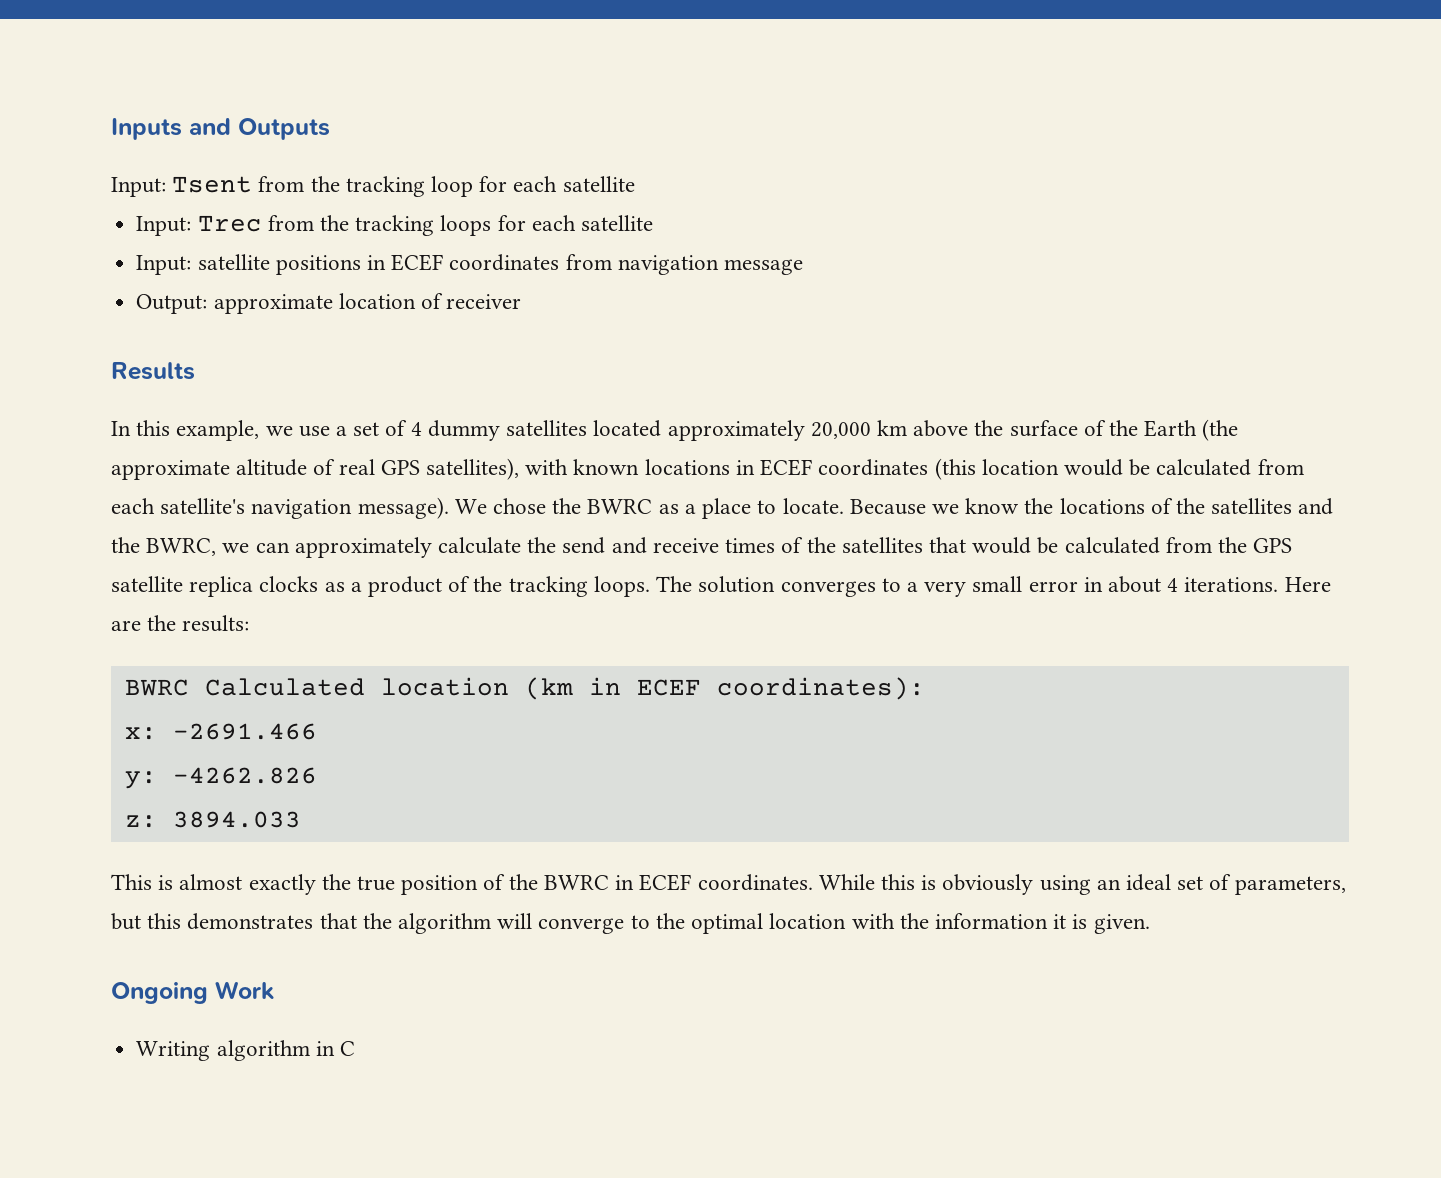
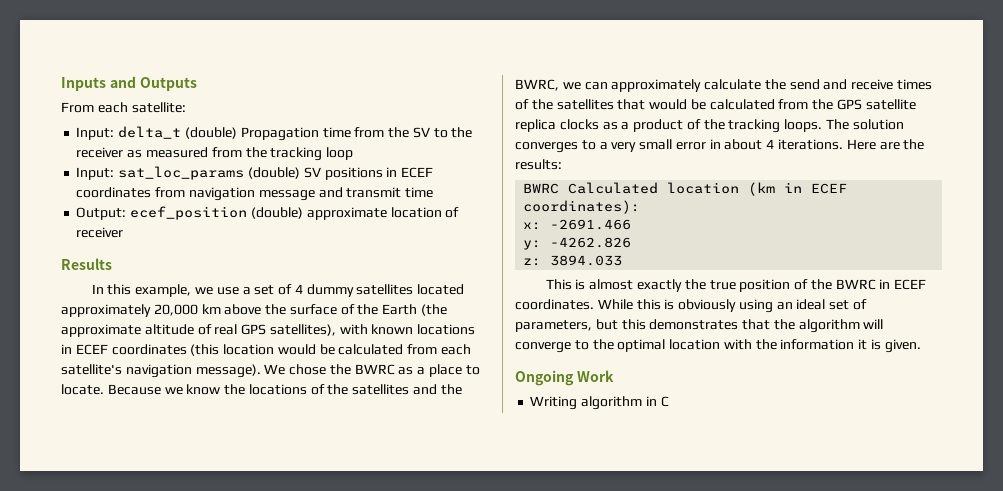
- Input: Tsent from the tracking loop for each satellite
- Input: Trec from the tracking loops for each satellite
- Input: satellite positions in ECEF coordinates from navigation message
+ From each satellite:
+ Input: delta_t (double) Propagation time from the SV to the receiver as measured from the tracking loop
+ Input: sat_loc_params (double) SV positions in ECEF coordinates from navigation message and transmit time
- Output: approximate location of receiver
+ Output: ecef_position (double) approximate location of receiver

